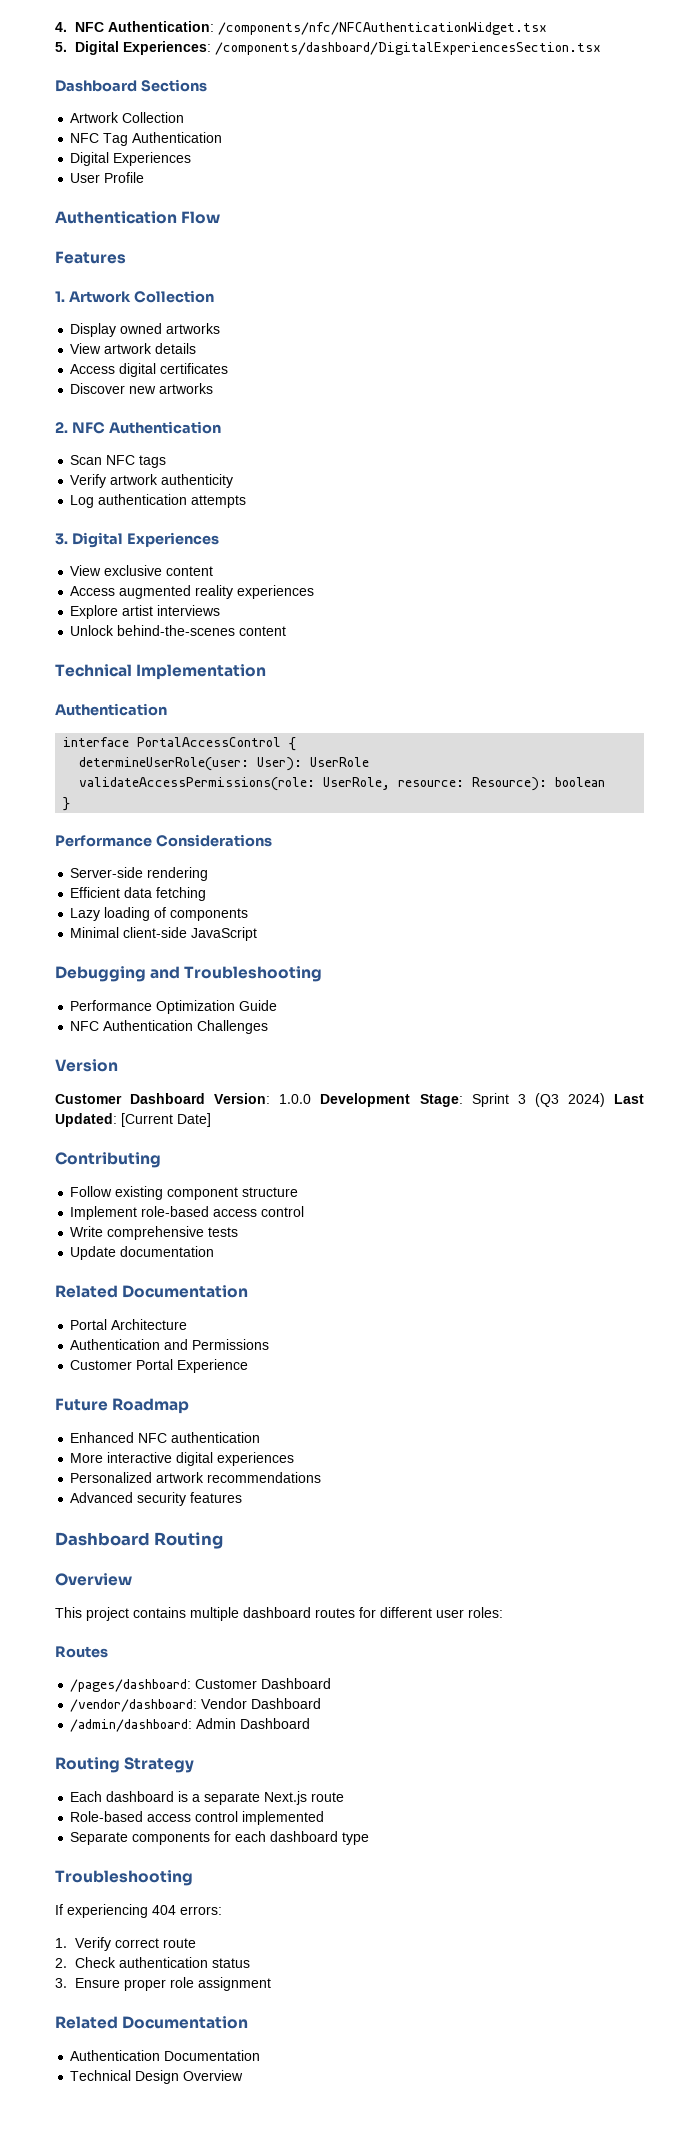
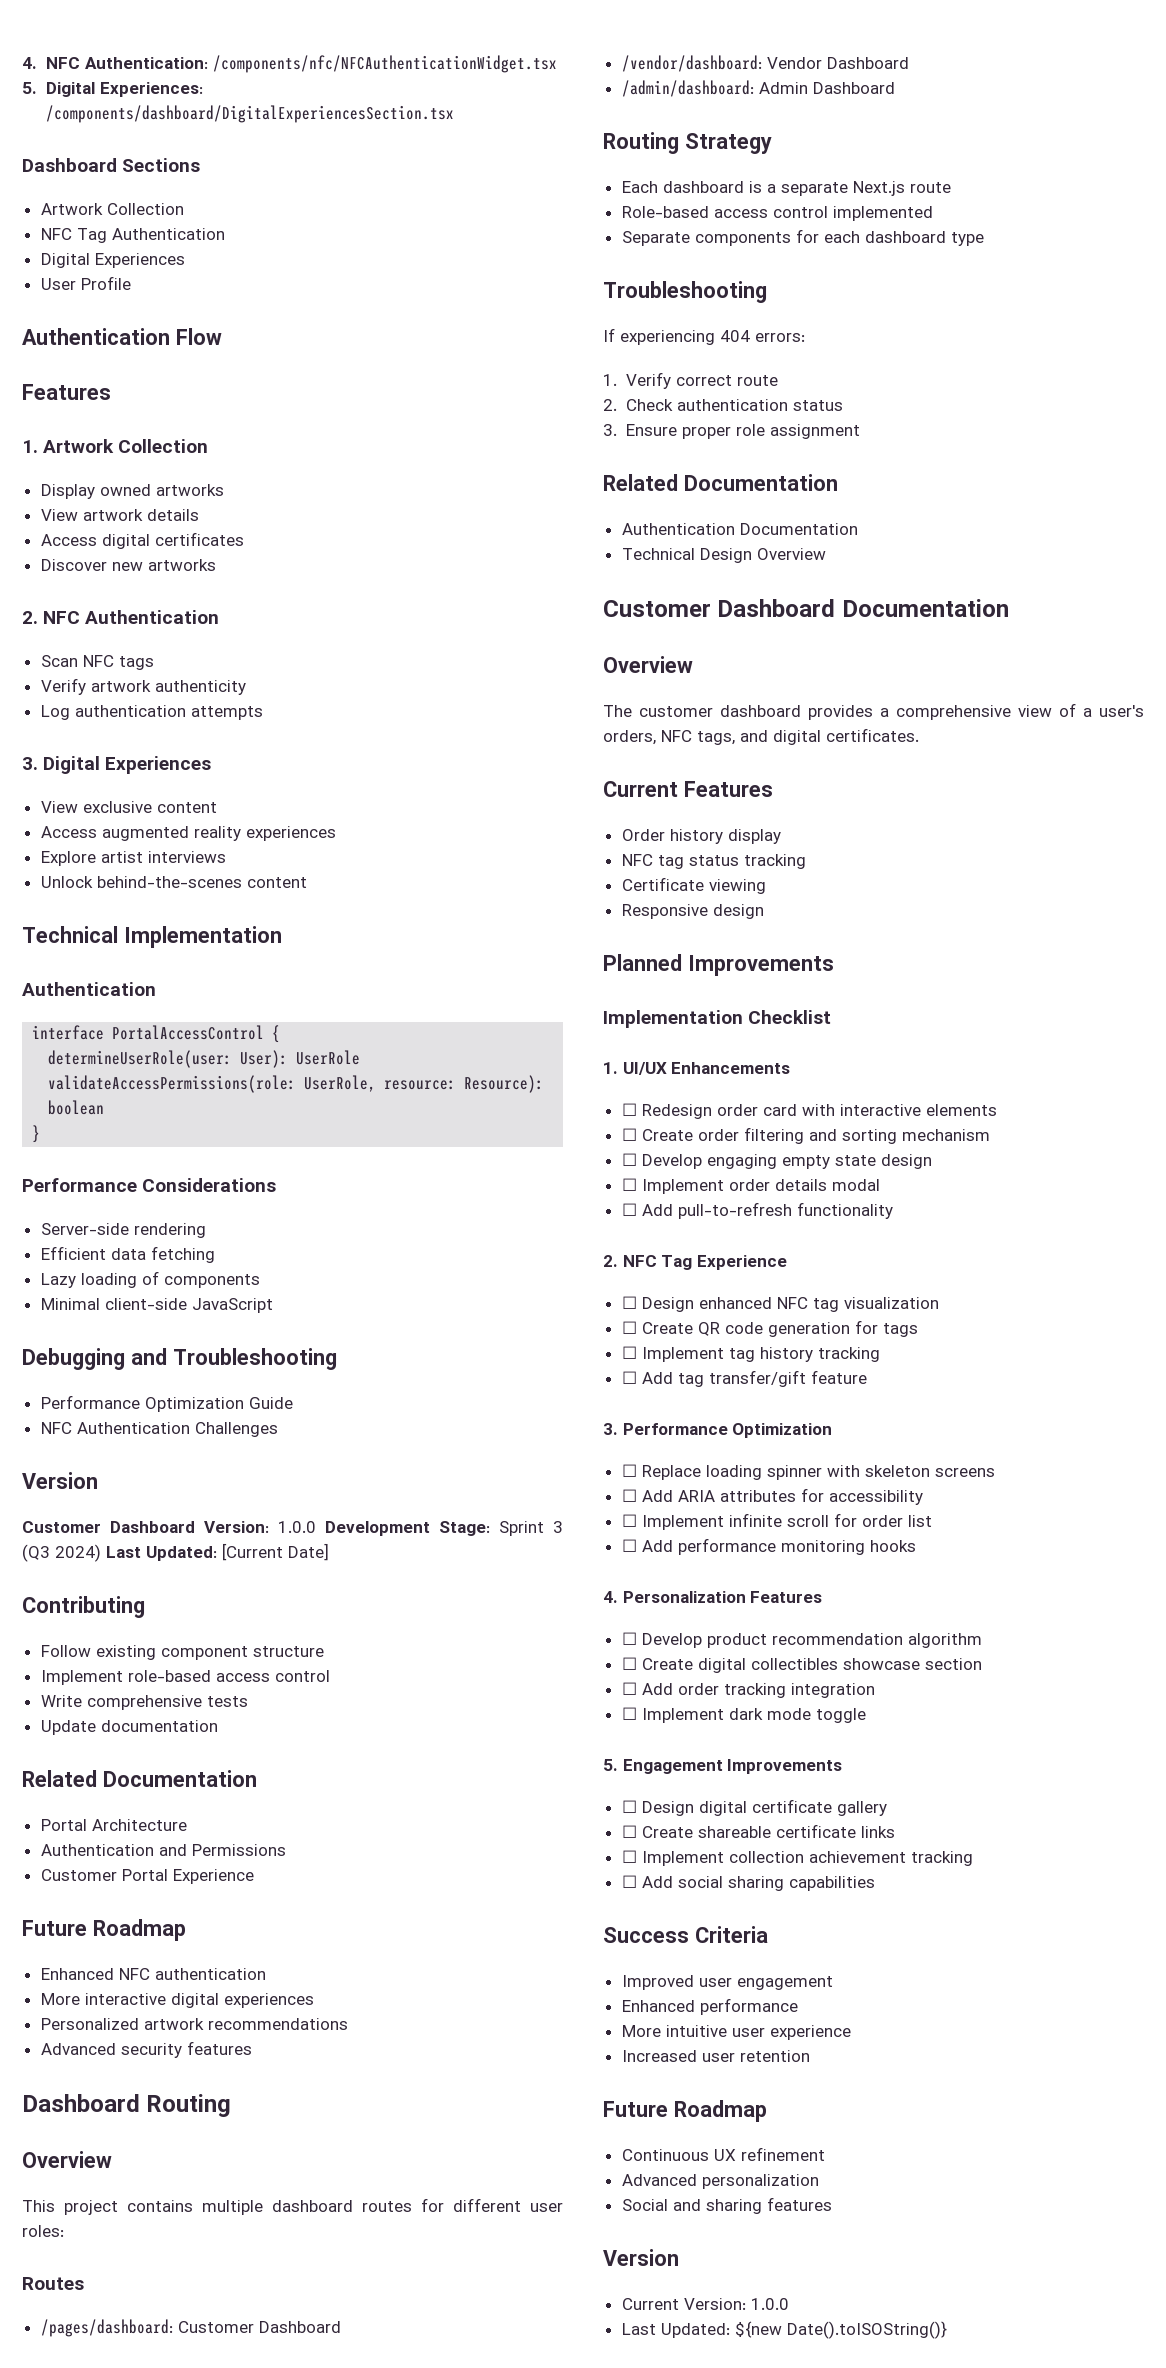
+ Customer Dashboard Documentation
+ Overview
+ The customer dashboard provides a comprehensive view of a user's orders, NFC tags, and digital certificates.
+ Current Features
+ Order history display
+ NFC tag status tracking
+ Certificate viewing
+ Responsive design
+ Planned Improvements
+ Implementation Checklist
+ 1. UI/UX Enhancements
+ ☐ Redesign order card with interactive elements
+ ☐ Create order filtering and sorting mechanism
+ ☐ Develop engaging empty state design
+ ☐ Implement order details modal
+ ☐ Add pull-to-refresh functionality
+ 2. NFC Tag Experience
+ ☐ Design enhanced NFC tag visualization
+ ☐ Create QR code generation for tags
+ ☐ Implement tag history tracking
+ ☐ Add tag transfer/gift feature
+ 3. Performance Optimization
+ ☐ Replace loading spinner with skeleton screens
+ ☐ Add ARIA attributes for accessibility
+ ☐ Implement infinite scroll for order list
+ ☐ Add performance monitoring hooks
+ 4. Personalization Features
+ ☐ Develop product recommendation algorithm
+ ☐ Create digital collectibles showcase section
+ ☐ Add order tracking integration
+ ☐ Implement dark mode toggle
+ 5. Engagement Improvements
+ ☐ Design digital certificate gallery
+ ☐ Create shareable certificate links
+ ☐ Implement collection achievement tracking
+ ☐ Add social sharing capabilities
+ Success Criteria
+ Improved user engagement
+ Enhanced performance
+ More intuitive user experience
+ Increased user retention
+ Future Roadmap
+ Continuous UX refinement
+ Advanced personalization
+ Social and sharing features
+ Version
+ Current Version: 1.0.0
+ Last Updated: ${new Date().toISOString()}

